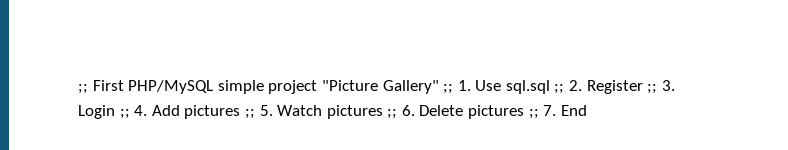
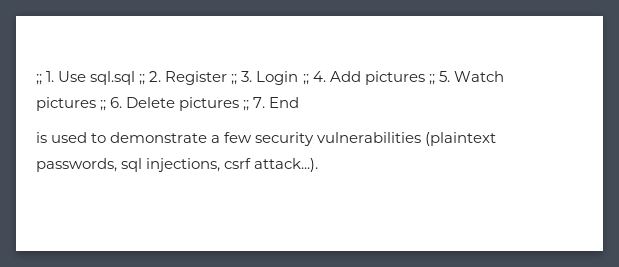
- ;; First PHP/MySQL simple project "Picture Gallery" ;; 1. Use sql.sql ;; 2. Register ;; 3. Login ;; 4. Add pictures ;; 5. Watch pictures ;; 6. Delete pictures ;; 7. End
+ ;; 1. Use sql.sql ;; 2. Register ;; 3. Login ;; 4. Add pictures ;; 5. Watch pictures ;; 6. Delete pictures ;; 7. End
+ is used to demonstrate a few security vulnerabilities (plaintext passwords, sql injections, csrf attack...).

